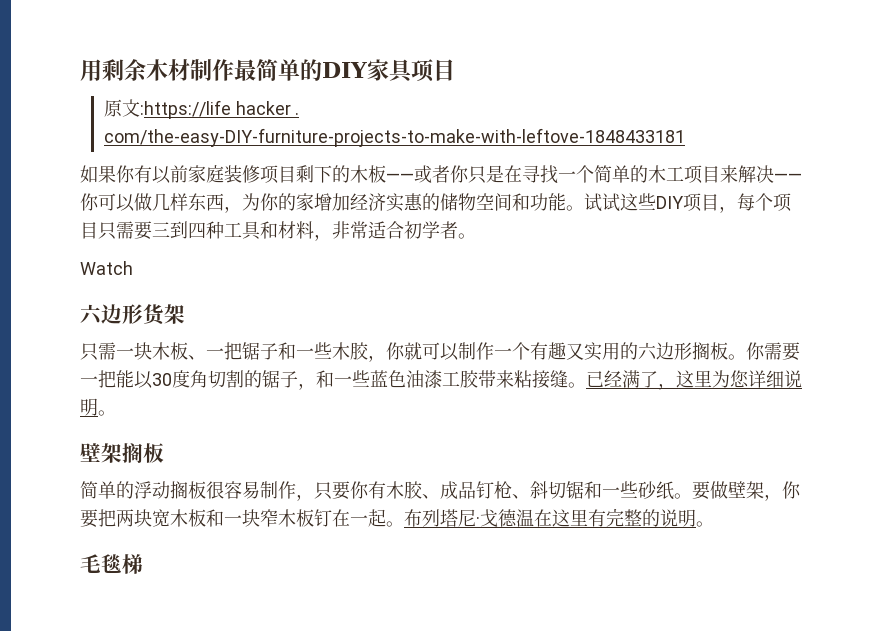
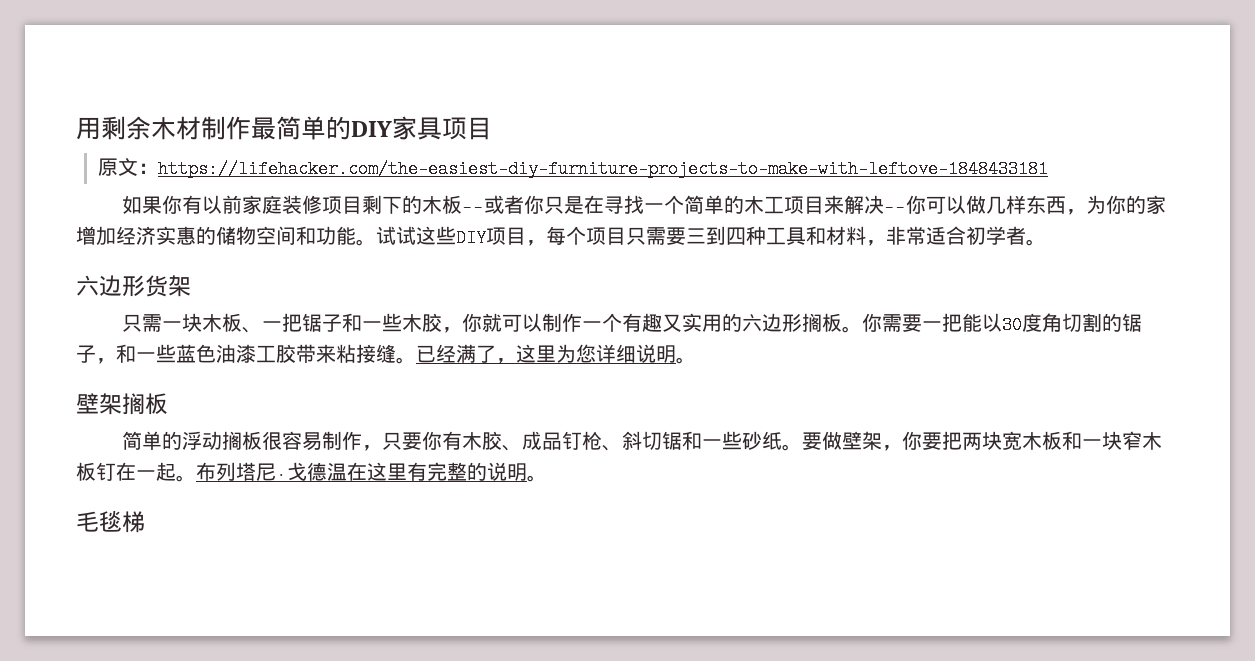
- 原文:https://life hacker . com/the-easy-DIY-furniture-projects-to-make-with-leftove-1848433181
+ 原文：https://lifehacker.com/the-easiest-diy-furniture-projects-to-make-with-leftove-1848433181
- Watch

